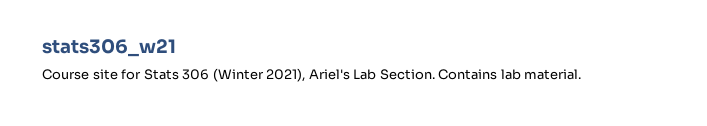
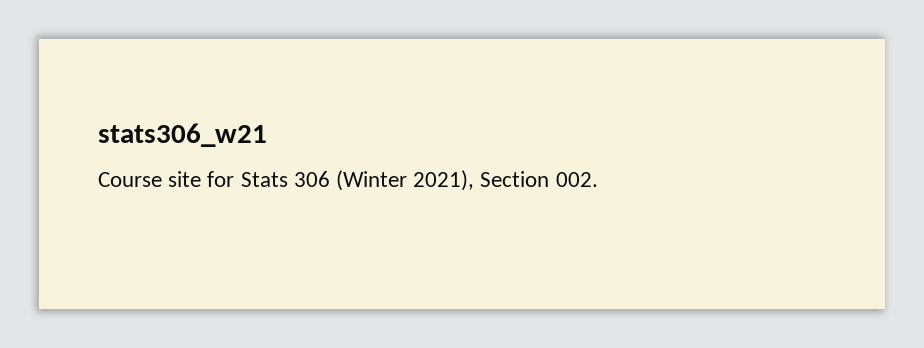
- Course site for Stats 306 (Winter 2021), Ariel's Lab Section. Contains lab material.
+ Course site for Stats 306 (Winter 2021), Section 002.

